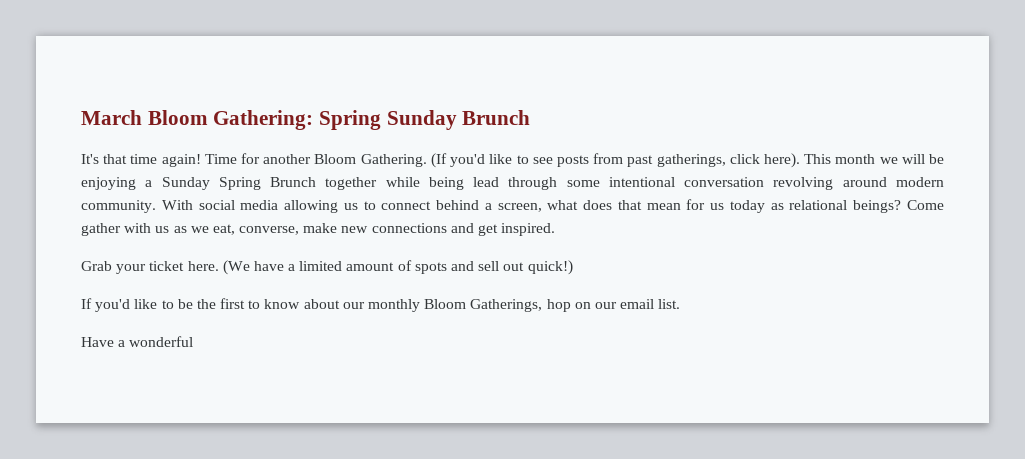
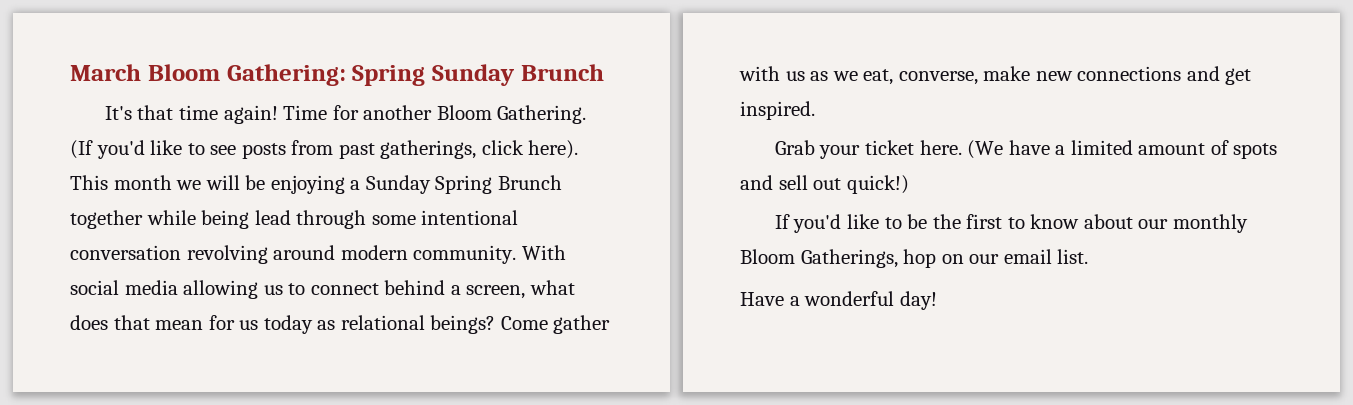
- Have a wonderful
+ Have a wonderful day!

